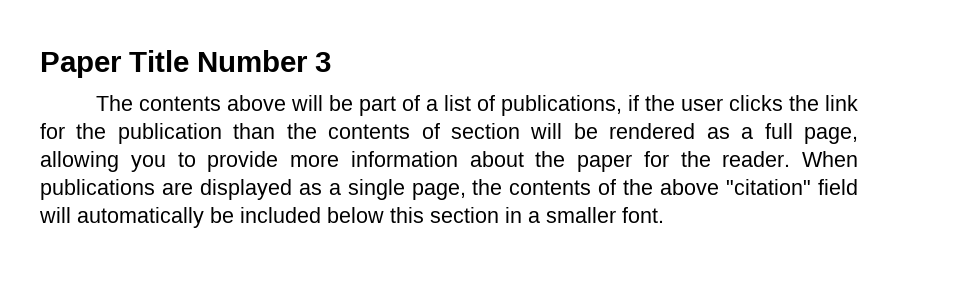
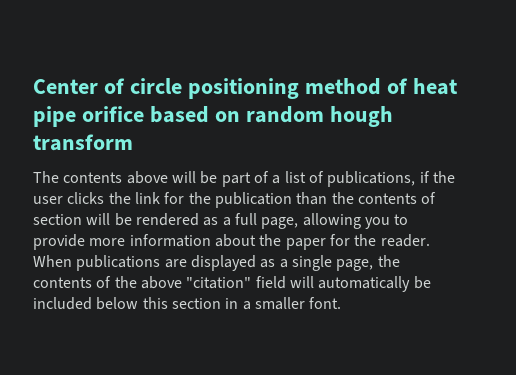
- Paper Title Number 3
+ Center of circle positioning method of heat pipe orifice based on random hough transform

